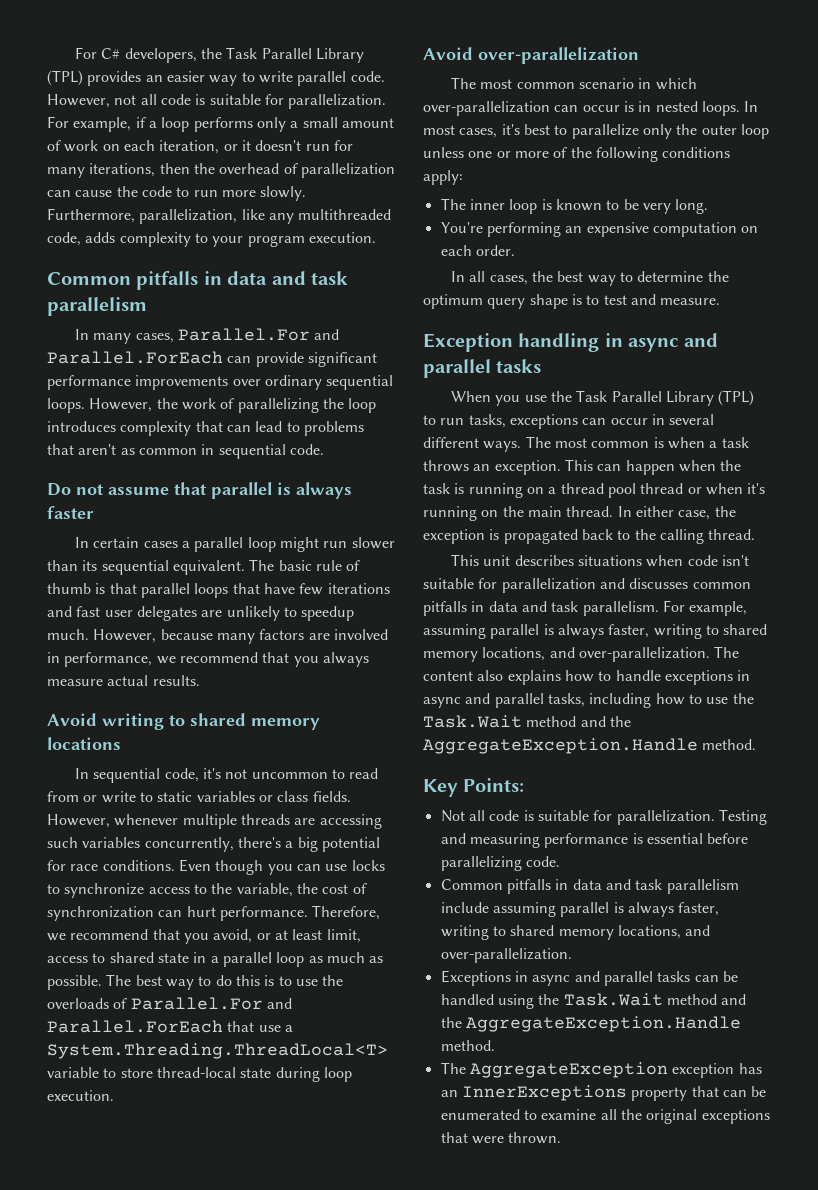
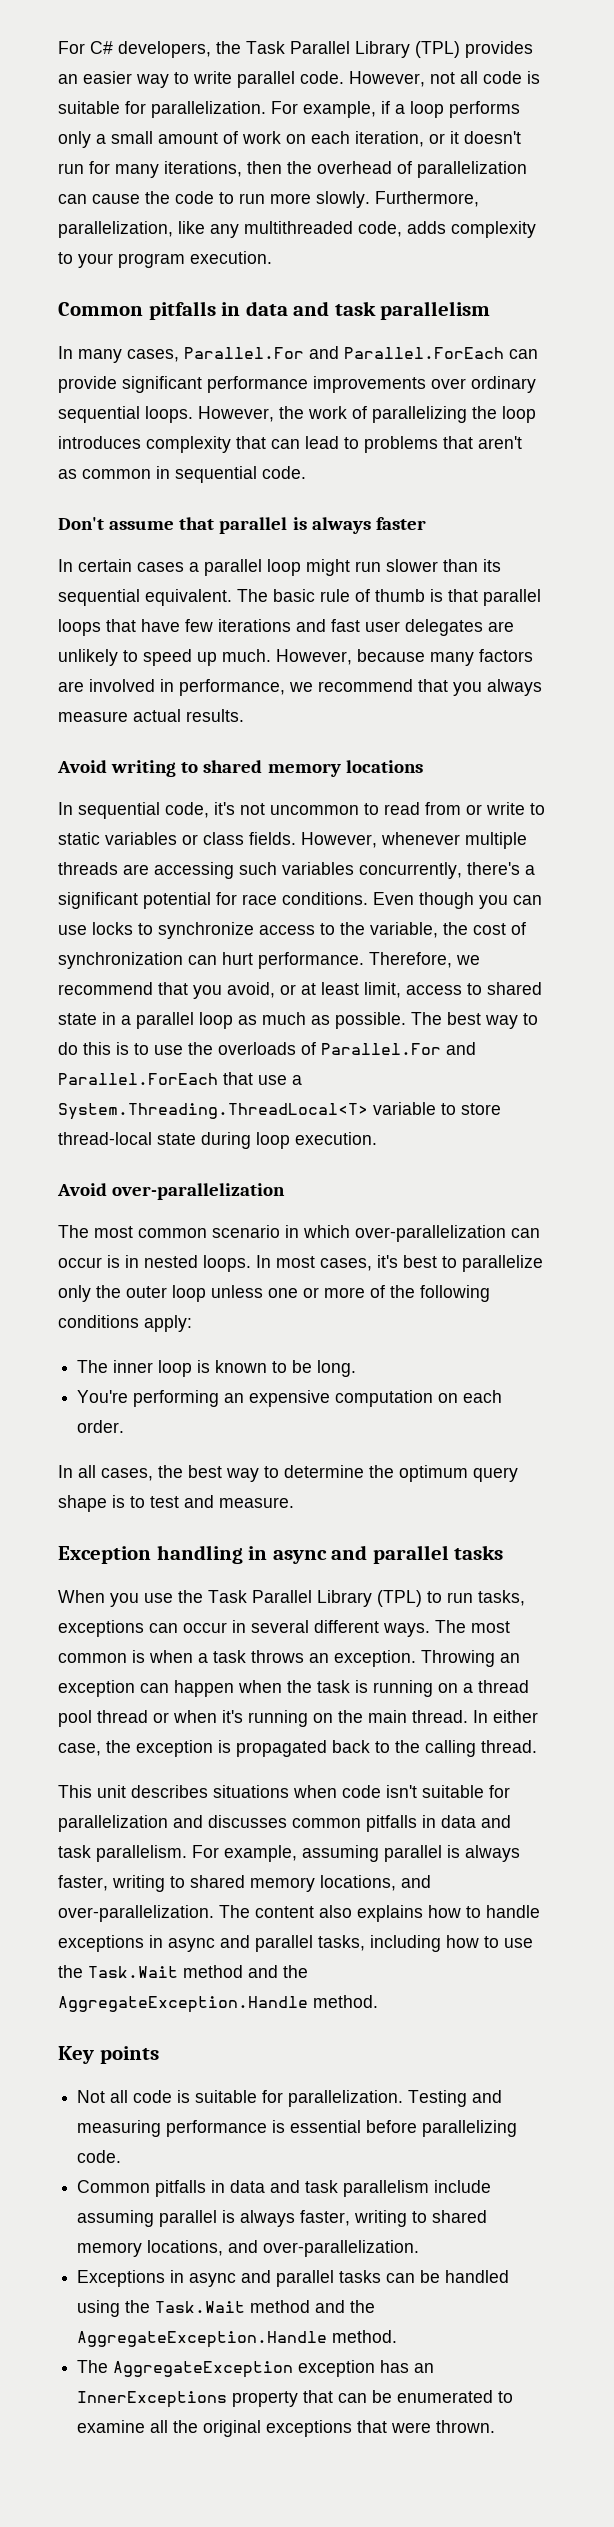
- Do not assume that parallel is always faster
+ Don't assume that parallel is always faster
- The basic rule of thumb is that parallel loops that have few iterations and fast user delegates are unlikely to speedup much.
+ The basic rule of thumb is that parallel loops that have few iterations and fast user delegates are unlikely to speed up much.
- However, whenever multiple threads are accessing such variables concurrently, there's a big potential for race conditions.
+ However, whenever multiple threads are accessing such variables concurrently, there's a significant potential for race conditions.
- The inner loop is known to be very long.
+ The inner loop is known to be long.
- This can happen when the task is running on a thread pool thread or when it's running on the main thread.
+ Throwing an exception can happen when the task is running on a thread pool thread or when it's running on the main thread.
- Key Points:
+ Key points

